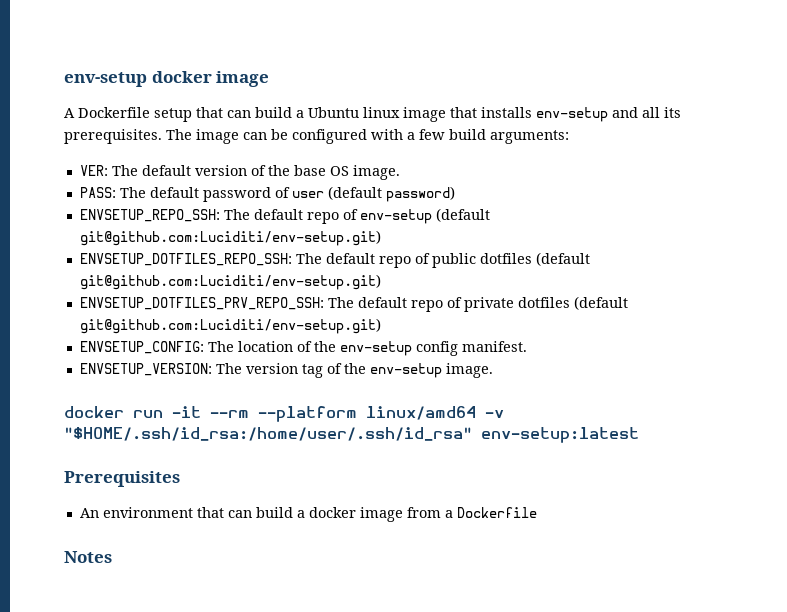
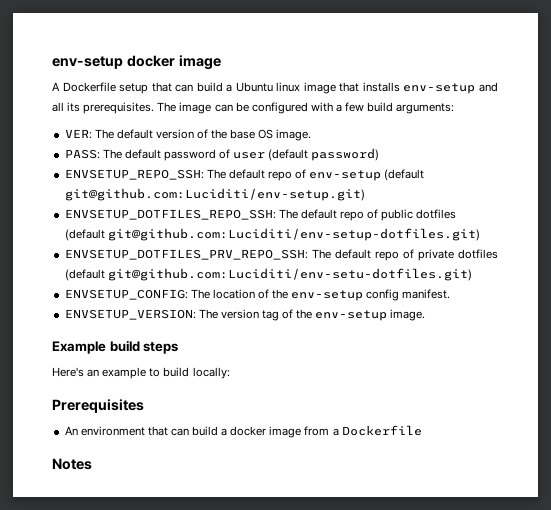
- ENVSETUP_DOTFILES_REPO_SSH: The default repo of public dotfiles (default git@github.com:Luciditi/env-setup.git)
+ ENVSETUP_DOTFILES_REPO_SSH: The default repo of public dotfiles (default git@github.com:Luciditi/env-setup-dotfiles.git)
- ENVSETUP_DOTFILES_PRV_REPO_SSH: The default repo of private dotfiles (default git@github.com:Luciditi/env-setup.git)
+ ENVSETUP_DOTFILES_PRV_REPO_SSH: The default repo of private dotfiles (default git@github.com:Luciditi/env-setu-dotfiles.git)
- docker run -it --rm --platform linux/amd64 -v "$HOME/.ssh/id_rsa:/home/user/.ssh/id_rsa" env-setup:latest
+ Example build steps
+ Here's an example to build locally:

